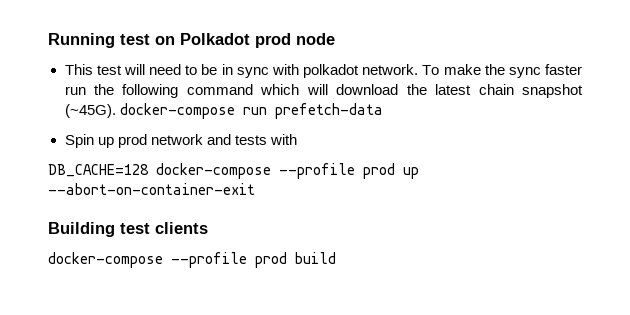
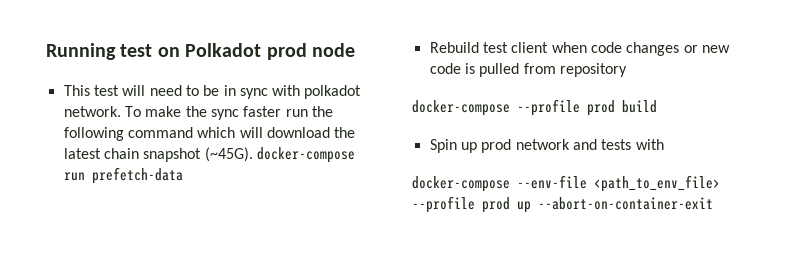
+ Rebuild test client when code changes or new code is pulled from repository
+ docker-compose --profile prod build
- DB_CACHE=128 docker-compose --profile prod up --abort-on-container-exit
+ docker-compose --env-file <path_to_env_file> --profile prod up --abort-on-container-exit
- Building test clients
- docker-compose --profile prod build

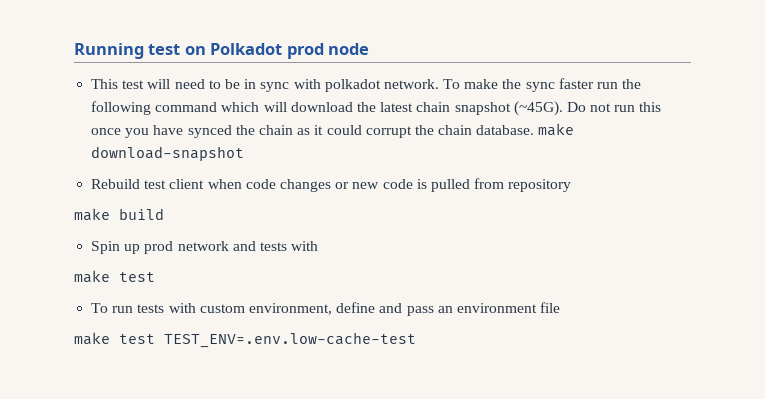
- To make the sync faster run the following command which will download the latest chain snapshot (~45G). docker-compose run prefetch-data
+ To make the sync faster run the following command which will download the latest chain snapshot (~45G). Do not run this once you have synced the chain as it could corrupt the chain database. make download-snapshot
- docker-compose --profile prod build
+ make build
  Spin up prod network and tests with
- docker-compose --env-file <path_to_env_file> --profile prod up --abort-on-container-exit
+ make test
+ To run tests with custom environment, define and pass an environment file
+ make test TEST_ENV=.env.low-cache-test

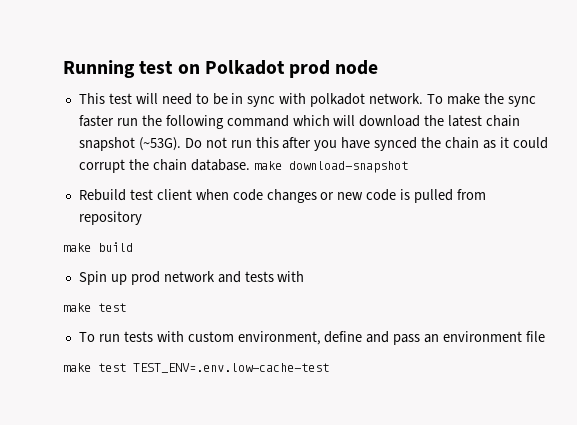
- To make the sync faster run the following command which will download the latest chain snapshot (~45G).
+ To make the sync faster run the following command which will download the latest chain snapshot (~53G).
- Do not run this once you have synced the chain as it could corrupt the chain database. make download-snapshot
+ Do not run this after you have synced the chain as it could corrupt the chain database. make download-snapshot

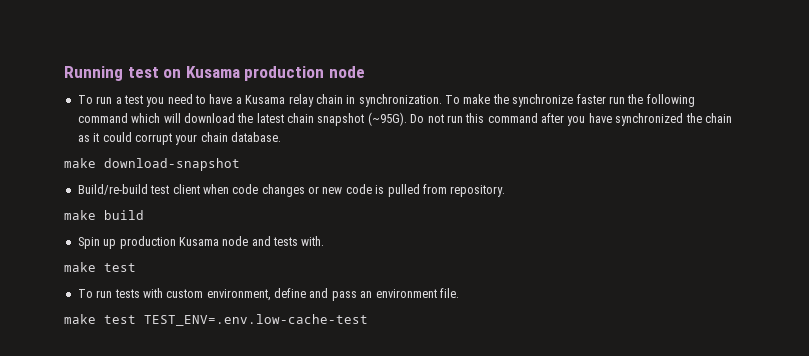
- Running test on Polkadot prod node
+ Running test on Kusama production node
- This test will need to be in sync with polkadot network.
+ To run a test you need to have a Kusama relay chain in synchronization.
- To make the sync faster run the following command which will download the latest chain snapshot (~53G).
+ To make the synchronize faster run the following command which will download the latest chain snapshot (~95G).
- Do not run this after you have synced the chain as it could corrupt the chain database. make download-snapshot
+ Do not run this command after you have synchronized the chain as it could corrupt your chain database.
+ make download-snapshot
- Rebuild test client when code changes or new code is pulled from repository
+ Build/re-build test client when code changes or new code is pulled from repository.
- Spin up prod network and tests with
+ Spin up production Kusama node and tests with.
- To run tests with custom environment, define and pass an environment file
+ To run tests with custom environment, define and pass an environment file.

